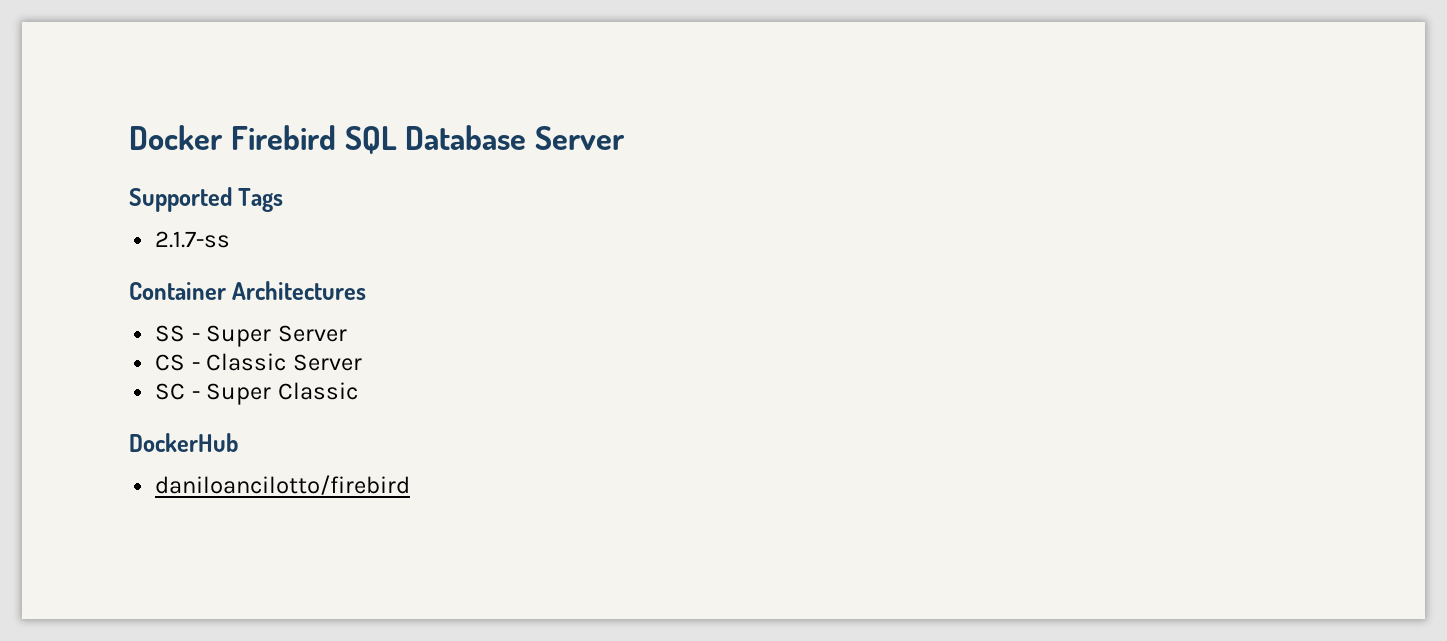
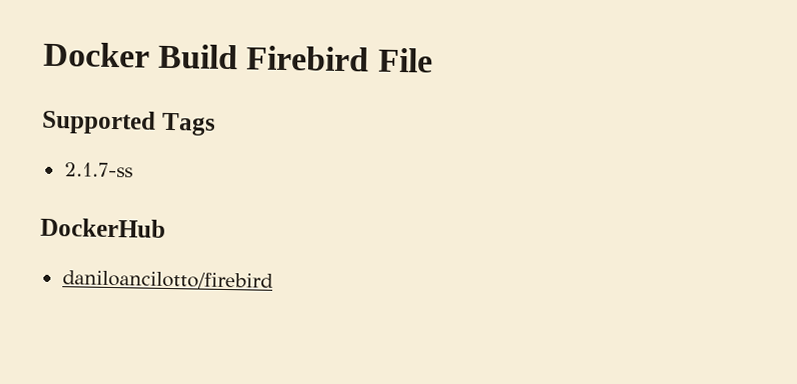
- Docker Firebird SQL Database Server
+ Docker Build Firebird File
- Container Architectures
- SS - Super Server
- CS - Classic Server
- SC - Super Classic

